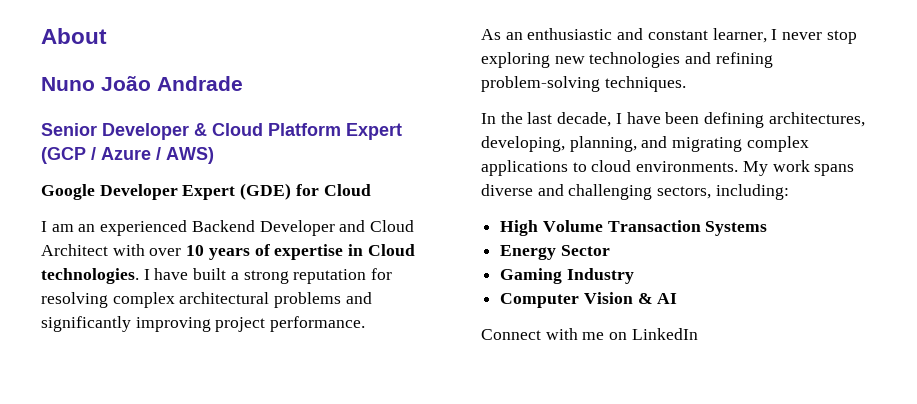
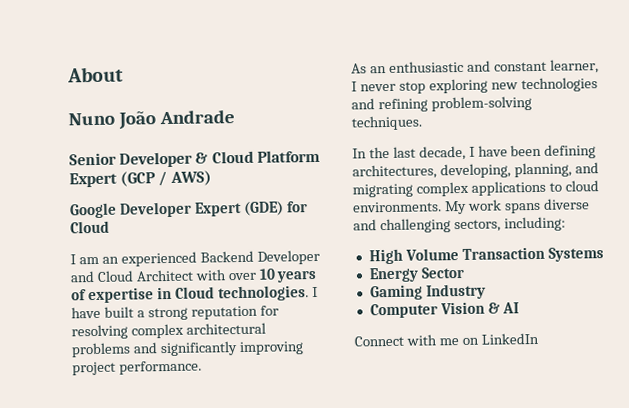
- Senior Developer & Cloud Platform Expert (GCP / Azure / AWS)
+ Senior Developer & Cloud Platform Expert (GCP / AWS)

